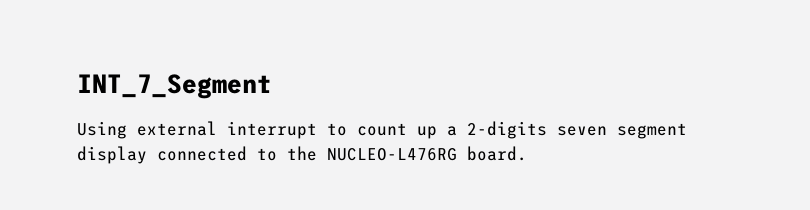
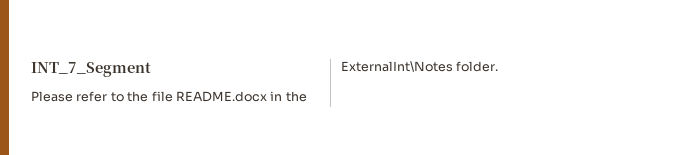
- Using external interrupt to count up a 2-digits seven segment display connected to the NUCLEO-L476RG board.
+ Please refer to the file README.docx in the ExternalInt\Notes folder.

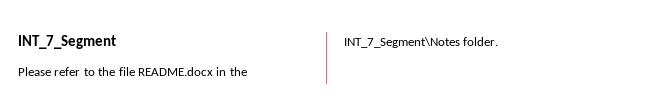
- Please refer to the file README.docx in the ExternalInt\Notes folder.
+ Please refer to the file README.docx in the INT_7_Segment\Notes folder.

